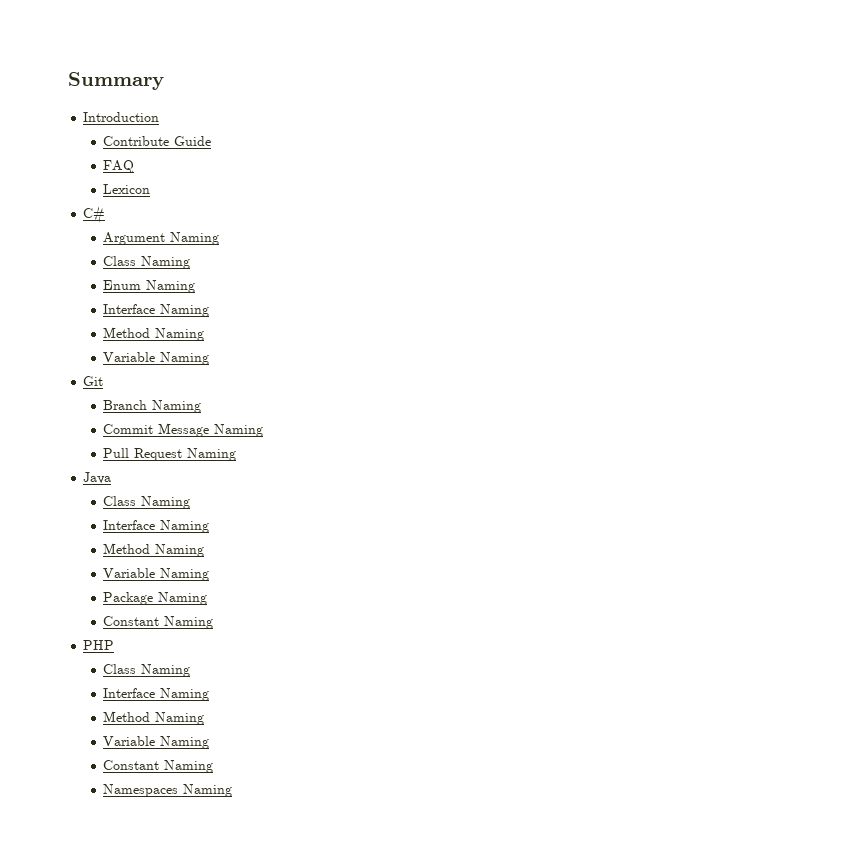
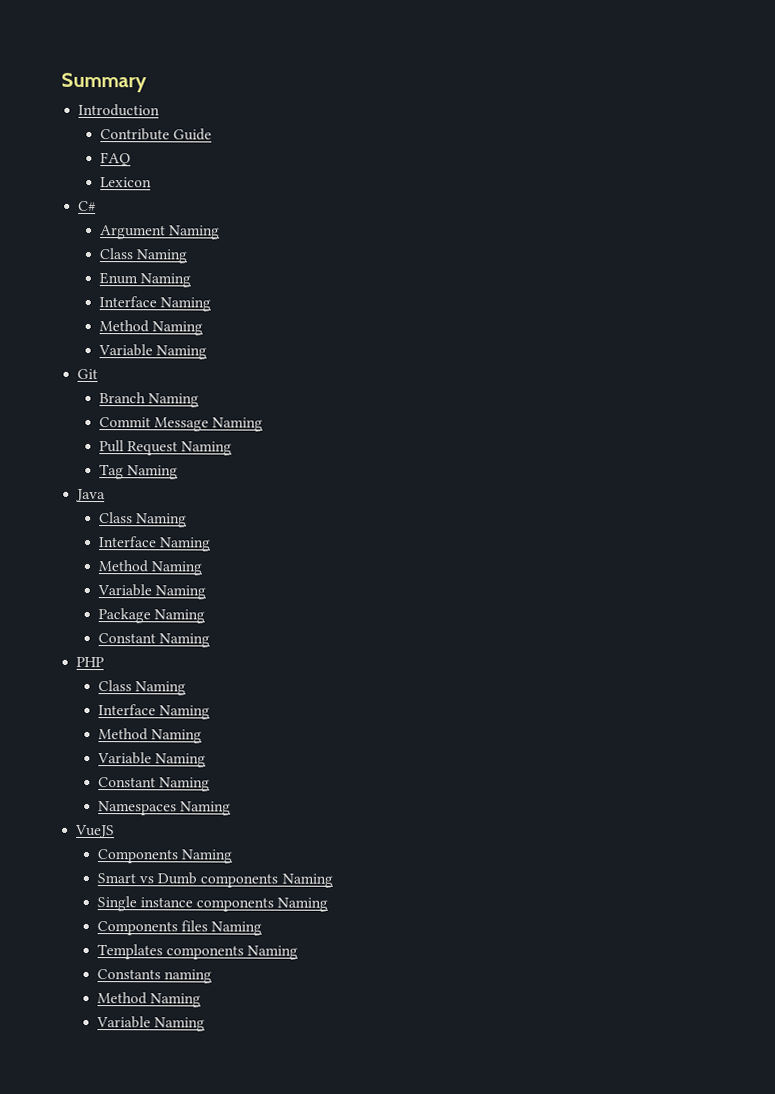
+ Tag Naming
+ VueJS
+ Components Naming
+ Smart vs Dumb components Naming
+ Single instance components Naming
+ Components files Naming
+ Templates components Naming
+ Constants naming
+ Method Naming
+ Variable Naming

